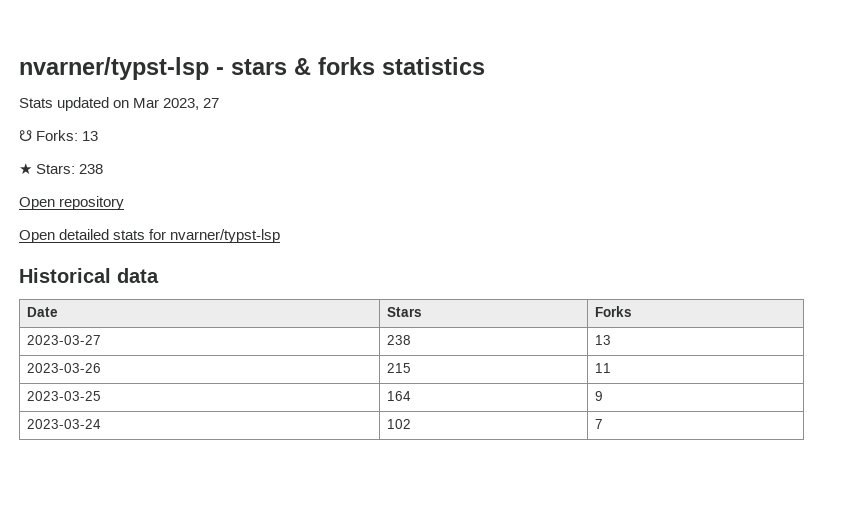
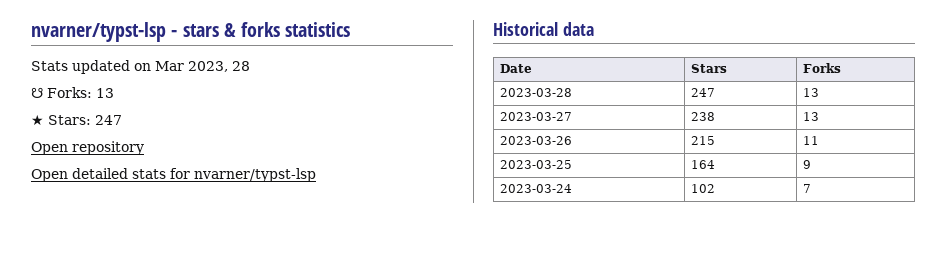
- Stats updated on Mar 2023, 27
+ Stats updated on Mar 2023, 28
- ★ Stars: 238
+ ★ Stars: 247
+ 2023-03-28 | 247 | 13

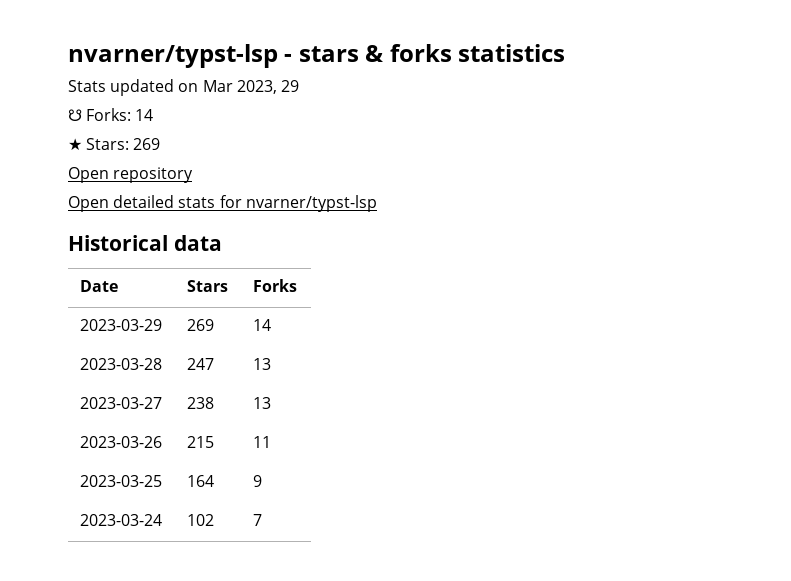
- Stats updated on Mar 2023, 28
+ Stats updated on Mar 2023, 29
- ☋ Forks: 13
+ ☋ Forks: 14
- ★ Stars: 247
+ ★ Stars: 269
+ 2023-03-29 | 269 | 14

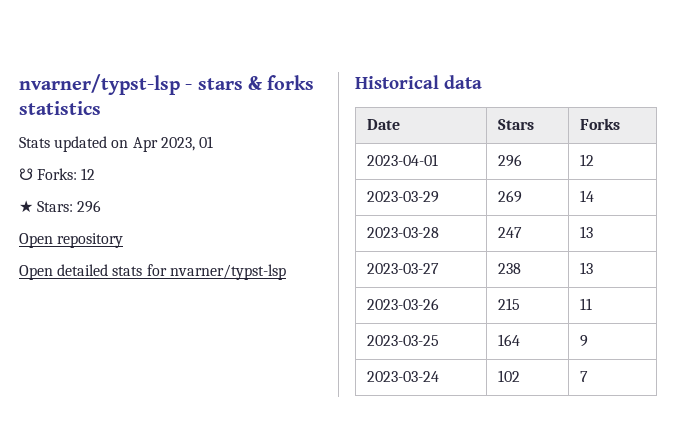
- Stats updated on Mar 2023, 29
+ Stats updated on Apr 2023, 01
- ☋ Forks: 14
+ ☋ Forks: 12
- ★ Stars: 269
+ ★ Stars: 296
+ 2023-04-01 | 296 | 12

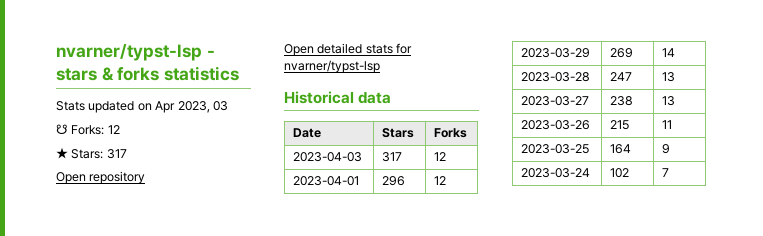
- Stats updated on Apr 2023, 01
+ Stats updated on Apr 2023, 03
- ★ Stars: 296
+ ★ Stars: 317
+ 2023-04-03 | 317 | 12

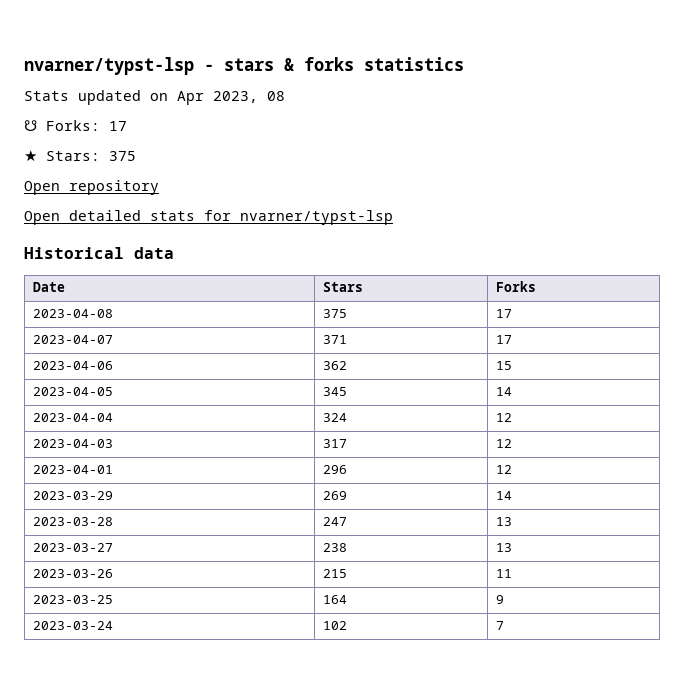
- Stats updated on Apr 2023, 03
+ Stats updated on Apr 2023, 08
- ☋ Forks: 12
+ ☋ Forks: 17
- ★ Stars: 317
+ ★ Stars: 375
+ 2023-04-08 | 375 | 17
+ 2023-04-07 | 371 | 17
+ 2023-04-06 | 362 | 15
+ 2023-04-05 | 345 | 14
+ 2023-04-04 | 324 | 12

